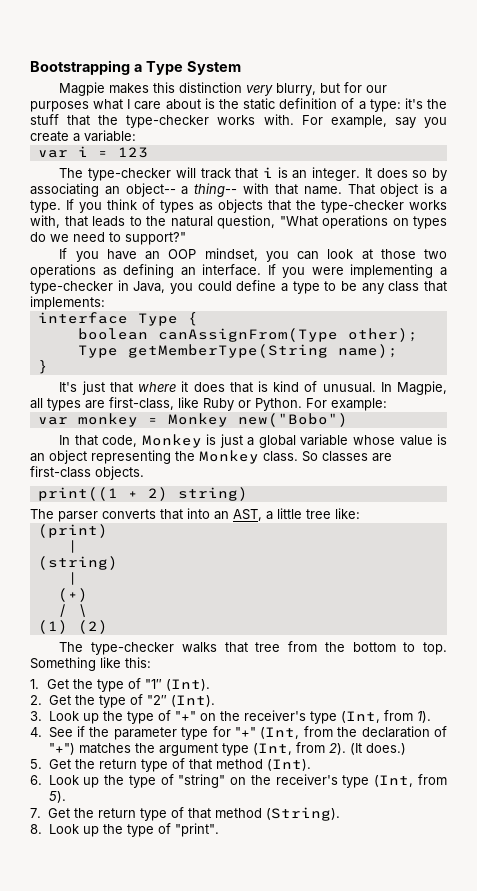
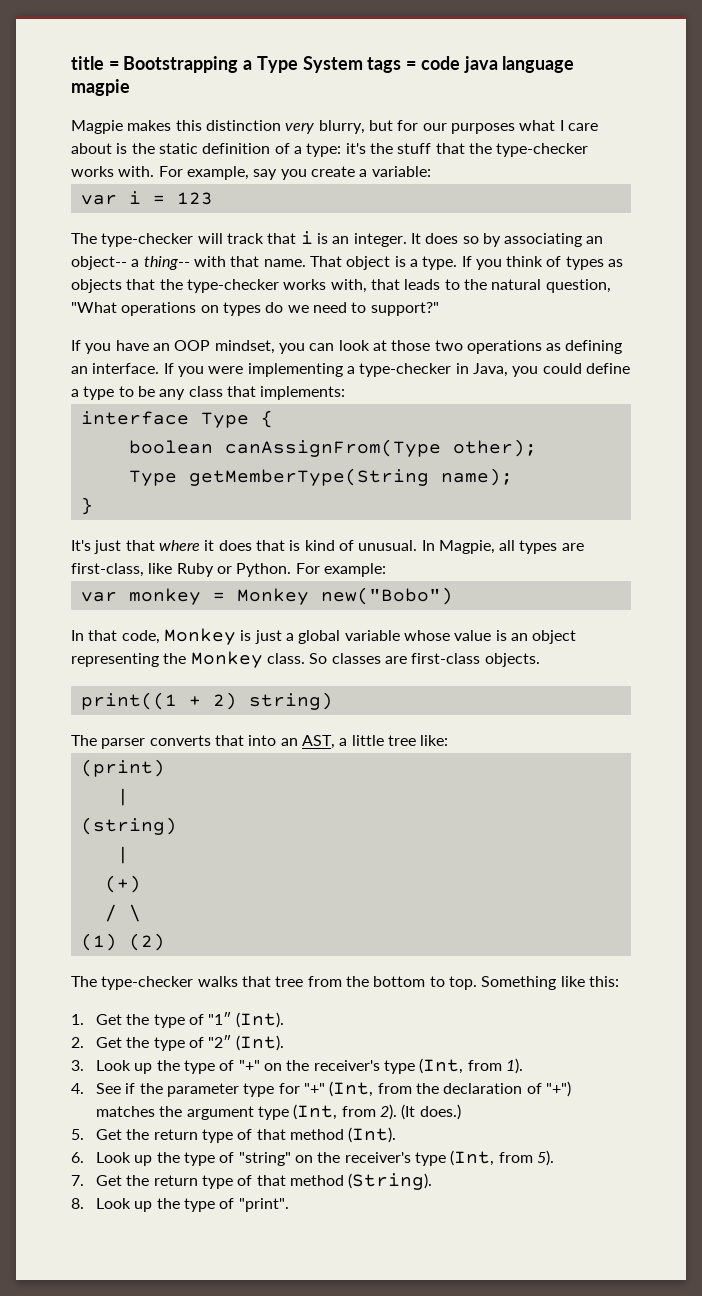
- Bootstrapping a Type System
+ title = Bootstrapping a Type System tags = code java language magpie

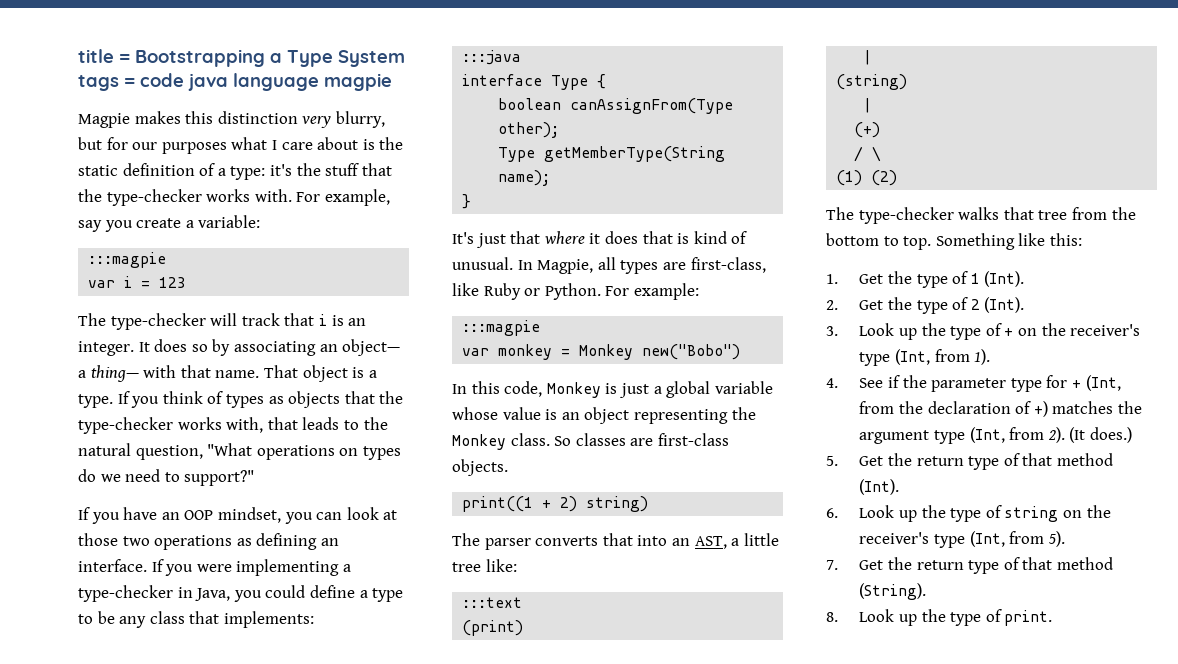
  For example, say you create a variable:
+ :::magpie
- It does so by associating an object-- a thing-- with that name.
+ It does so by associating an object— a thing— with that name.
+ :::java
  For example:
+ :::magpie
- In that code, Monkey is just a global variable whose value is an object representing the Monkey class.
+ In this code, Monkey is just a global variable whose value is an object representing the Monkey class.
+ :::text
- 1. Get the type of "1″ (Int).
+ 1. Get the type of 1 (Int).
- 2. Get the type of "2″ (Int).
+ 2. Get the type of 2 (Int).
- 3. Look up the type of "+" on the receiver's type (Int, from 1).
+ 3. Look up the type of + on the receiver's type (Int, from 1).
- 4. See if the parameter type for "+" (Int, from the declaration of "+") matches the argument type (Int, from 2).
+ 4. See if the parameter type for + (Int, from the declaration of +) matches the argument type (Int, from 2).
- 6. Look up the type of "string" on the receiver's type (Int, from 5).
+ 6. Look up the type of string on the receiver's type (Int, from 5).
- 8. Look up the type of "print".
+ 8. Look up the type of print.

